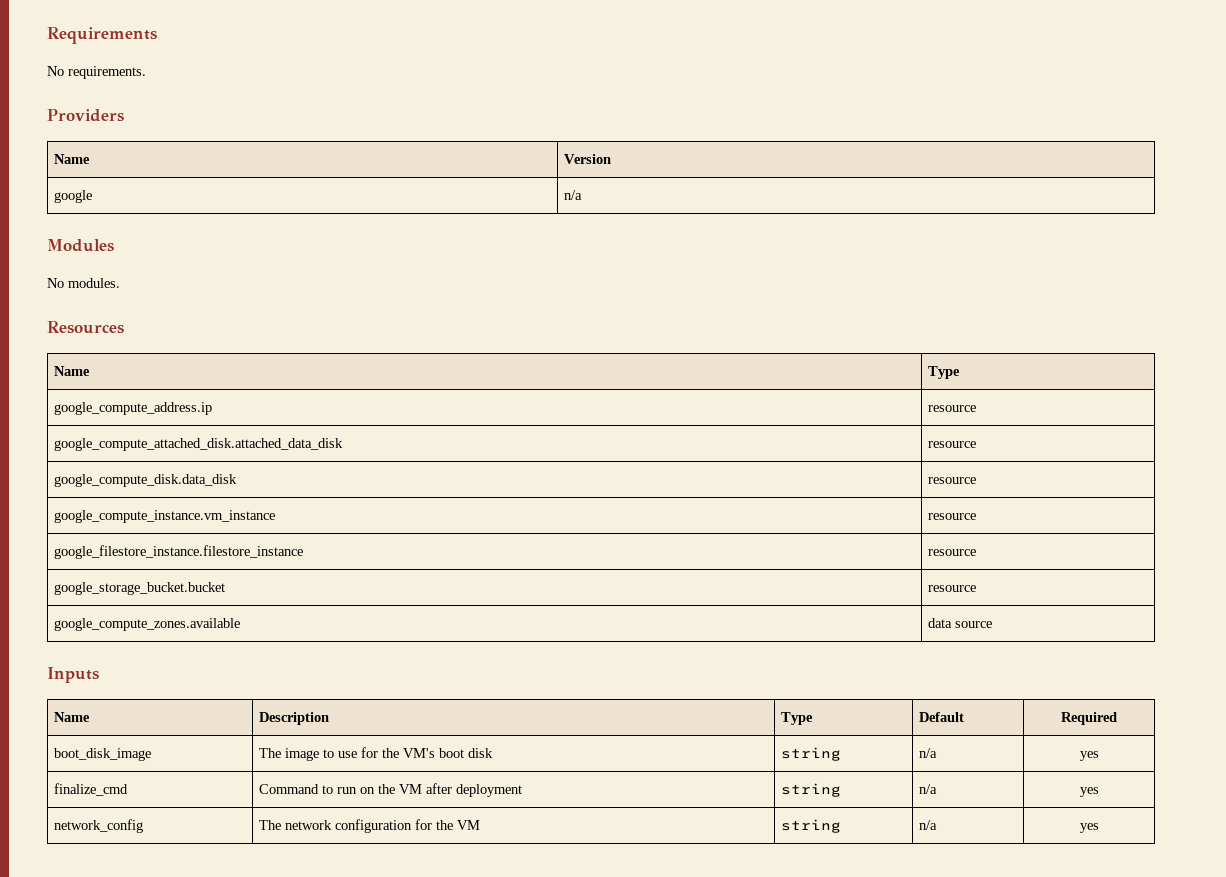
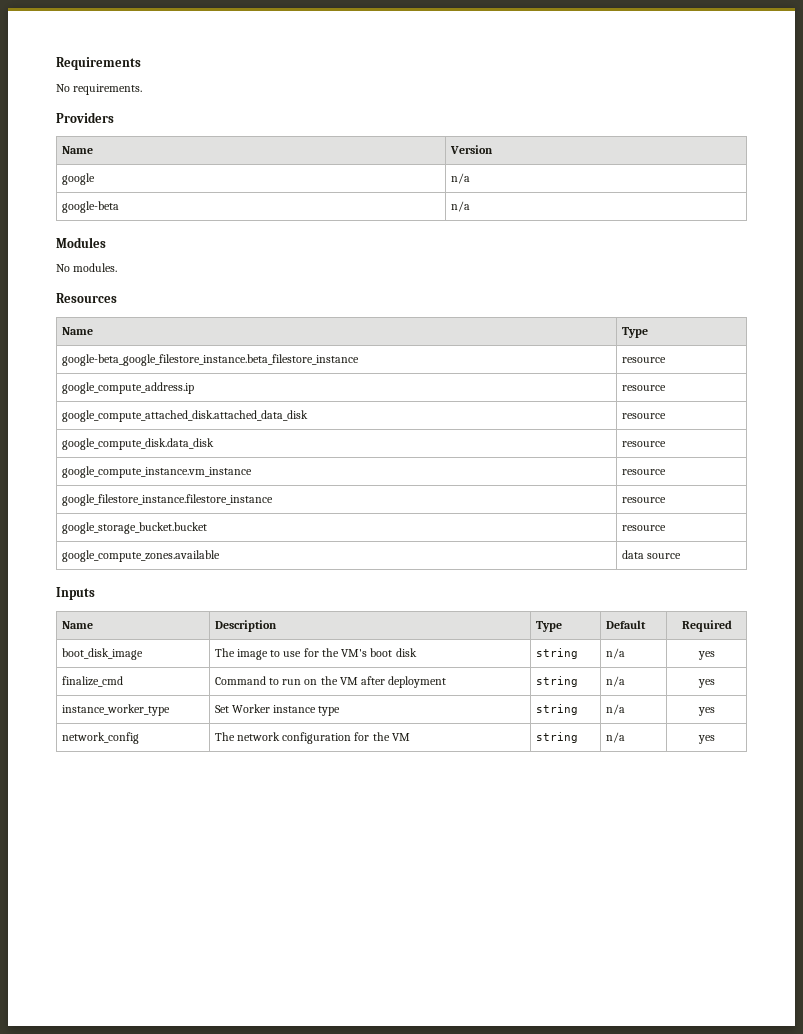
+ google-beta | n/a
+ google-beta_google_filestore_instance.beta_filestore_instance | resource
+ instance_worker_type | Set Worker instance type | string | n/a | yes

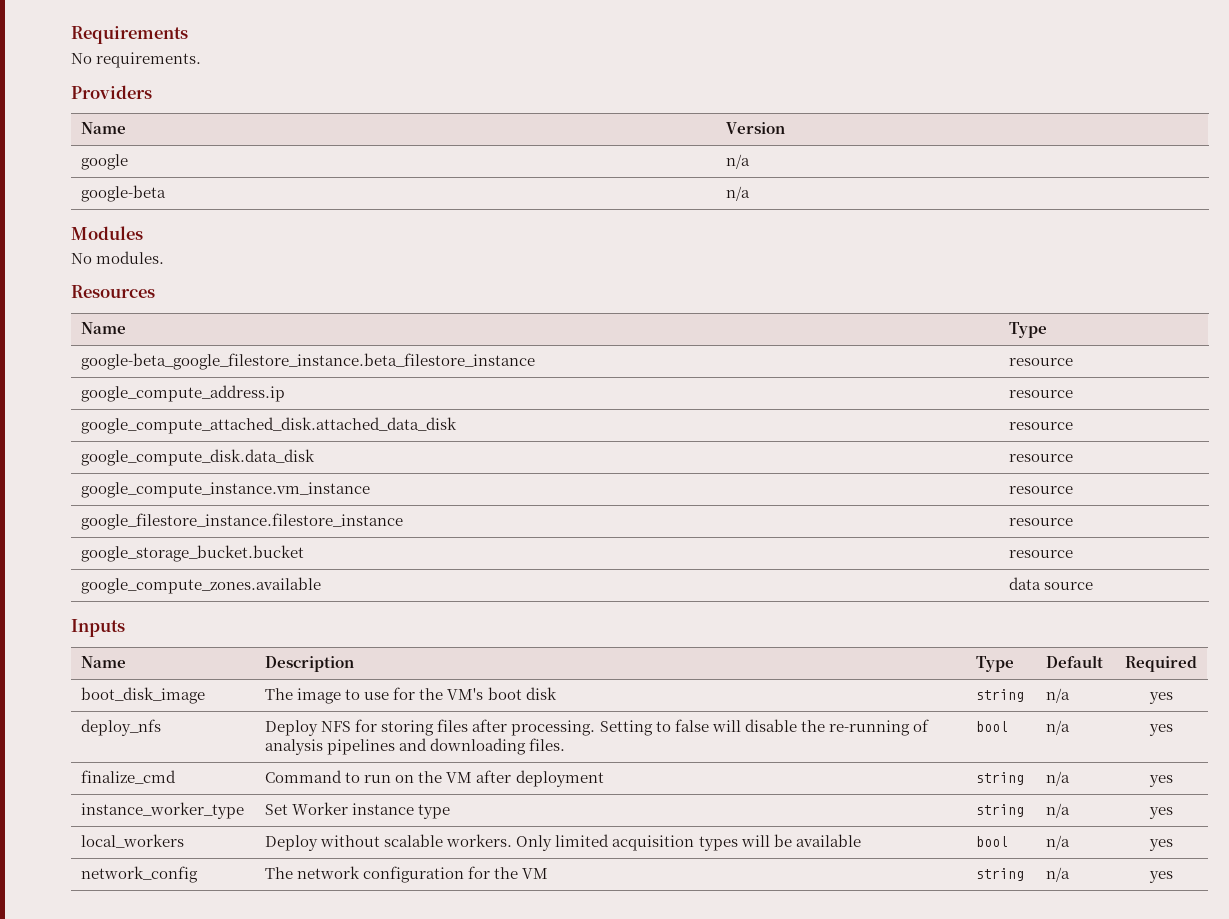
+ deploy_nfs | Deploy NFS for storing files after processing. Setting to false will disable the re-running of analysis pipelines and downloading files. | bool | n/a | yes
+ local_workers | Deploy without scalable workers. Only limited acquisition types will be available | bool | n/a | yes

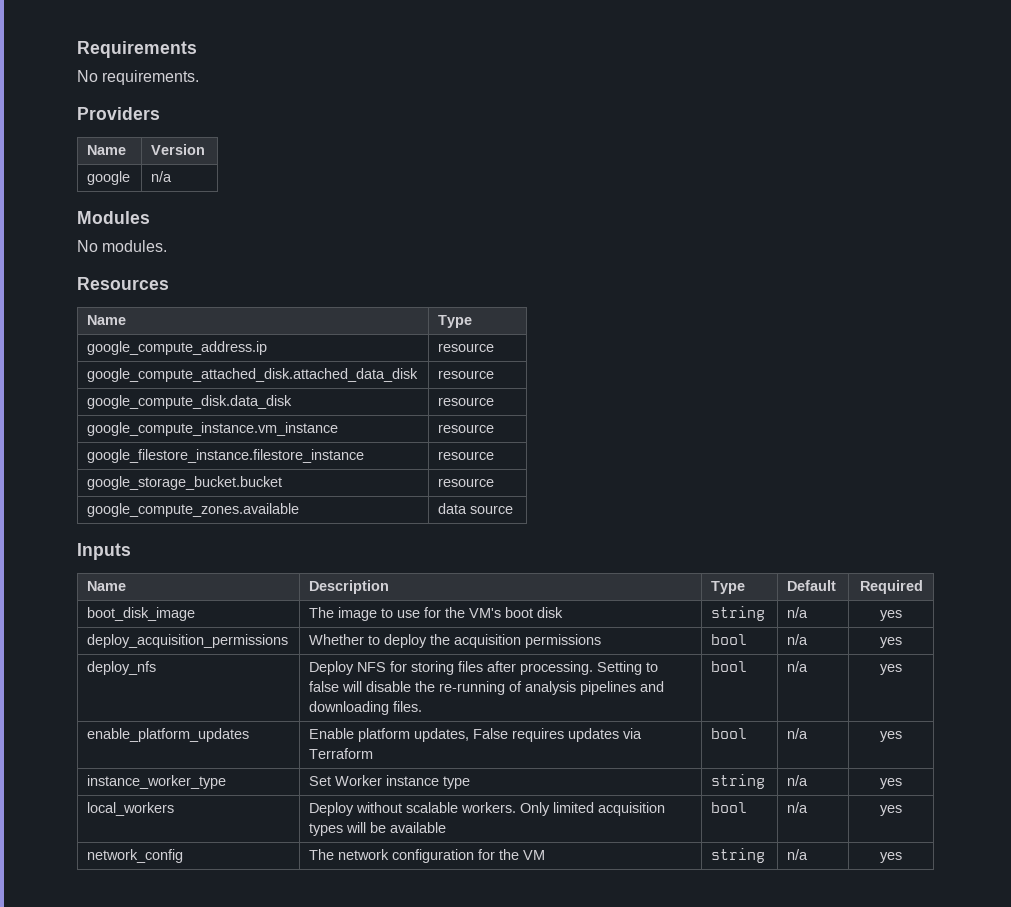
- google-beta | n/a
- google-beta_google_filestore_instance.beta_filestore_instance | resource
+ deploy_acquisition_permissions | Whether to deploy the acquisition permissions | bool | n/a | yes
- finalize_cmd | Command to run on the VM after deployment | string | n/a | yes
+ enable_platform_updates | Enable platform updates, False requires updates via Terraform | bool | n/a | yes

